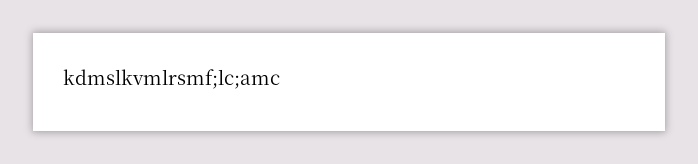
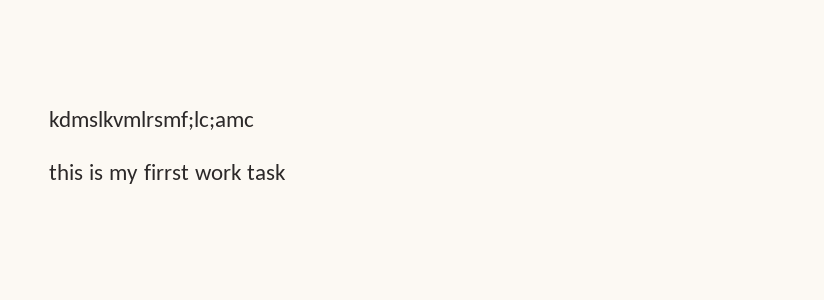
+ this is my firrst work task

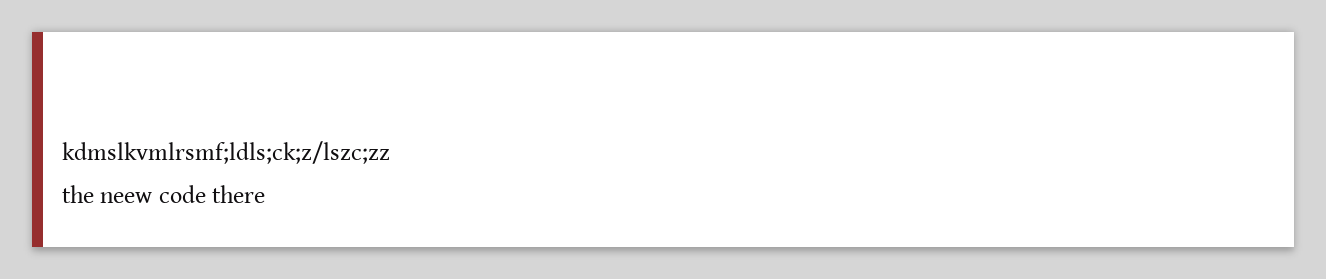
- kdmslkvmlrsmf;lc;amc
- this is my firrst work task
+ kdmslkvmlrsmf;ldls;ck;z/lszc;zz
+ the neew code there

